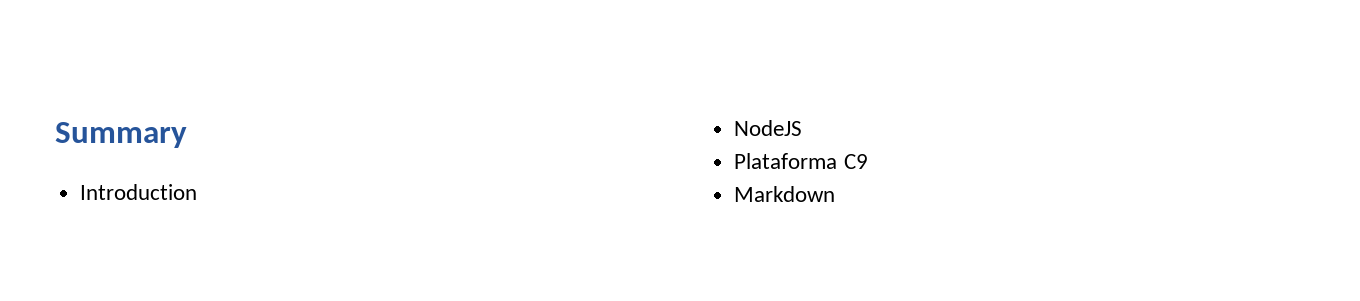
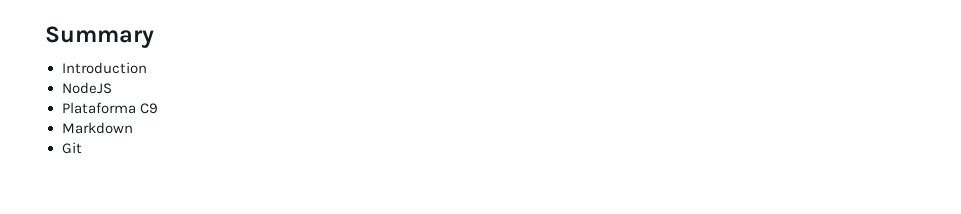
+ Git

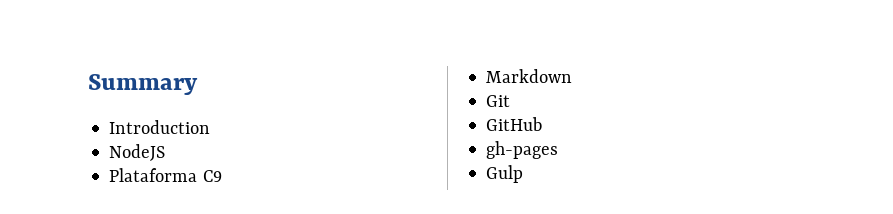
+ GitHub
+ gh-pages
+ Gulp

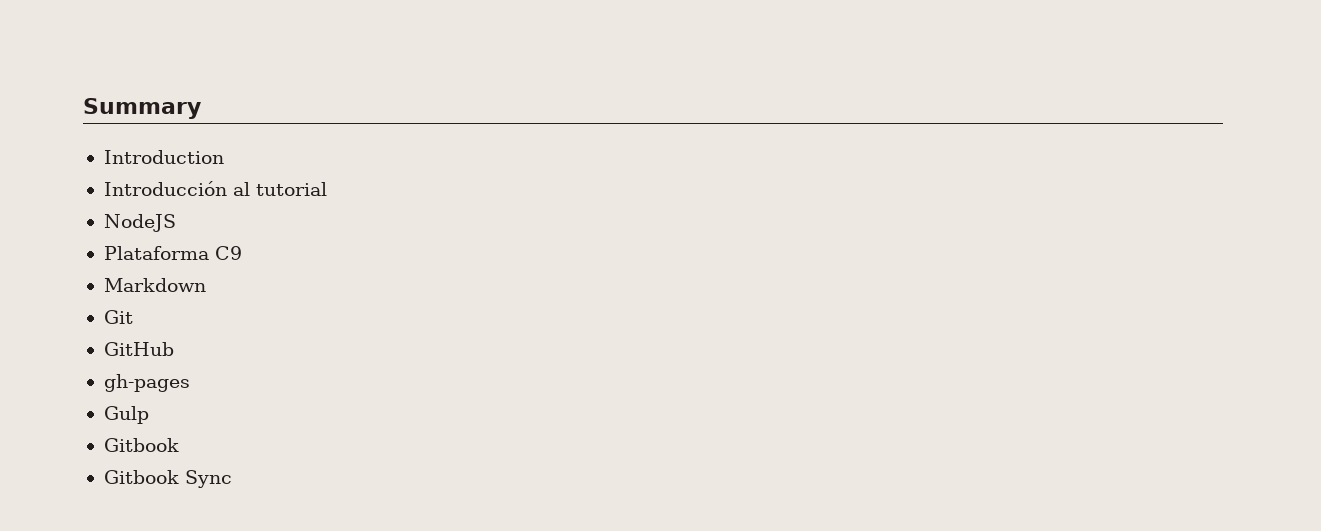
+ Introducción al tutorial
  Gulp
+ Gitbook
+ Gitbook Sync

